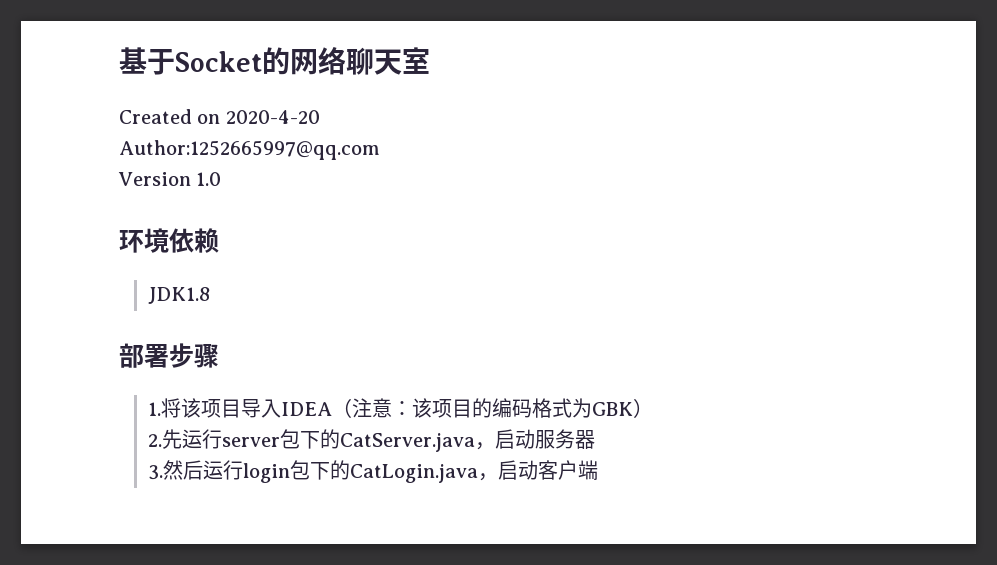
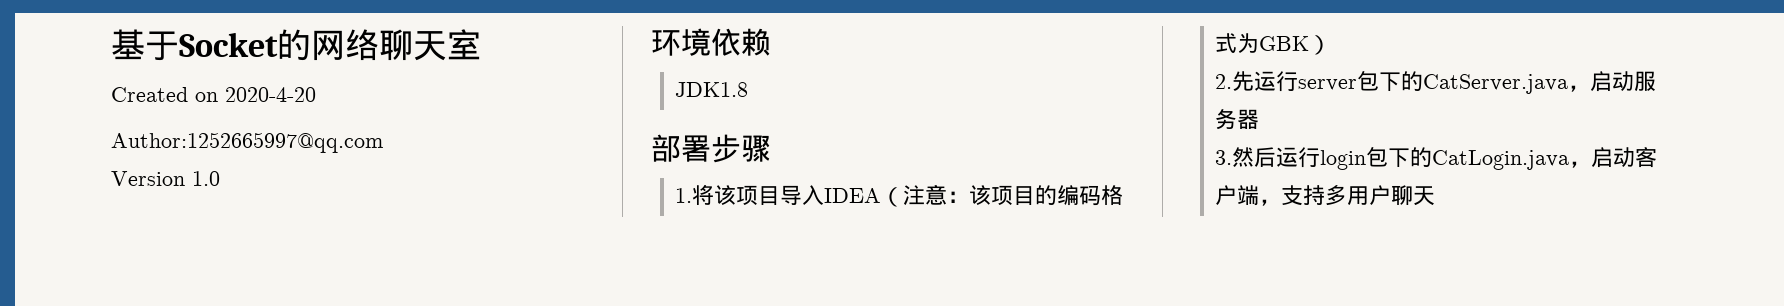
- 3.然后运行login包下的CatLogin.java，启动客户端
+ 3.然后运行login包下的CatLogin.java，启动客户端，支持多用户聊天

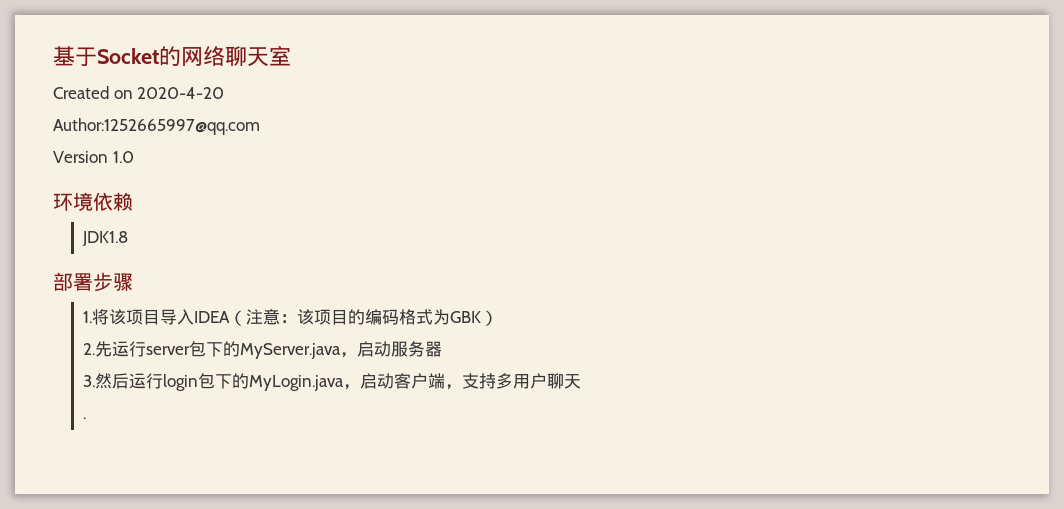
- 2.先运行server包下的CatServer.java，启动服务器
+ 2.先运行server包下的MyServer.java，启动服务器
- 3.然后运行login包下的CatLogin.java，启动客户端，支持多用户聊天
+ 3.然后运行login包下的MyLogin.java，启动客户端，支持多用户聊天
+ .

